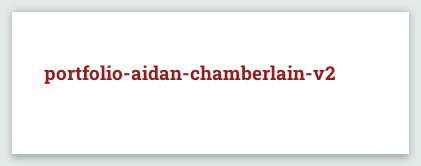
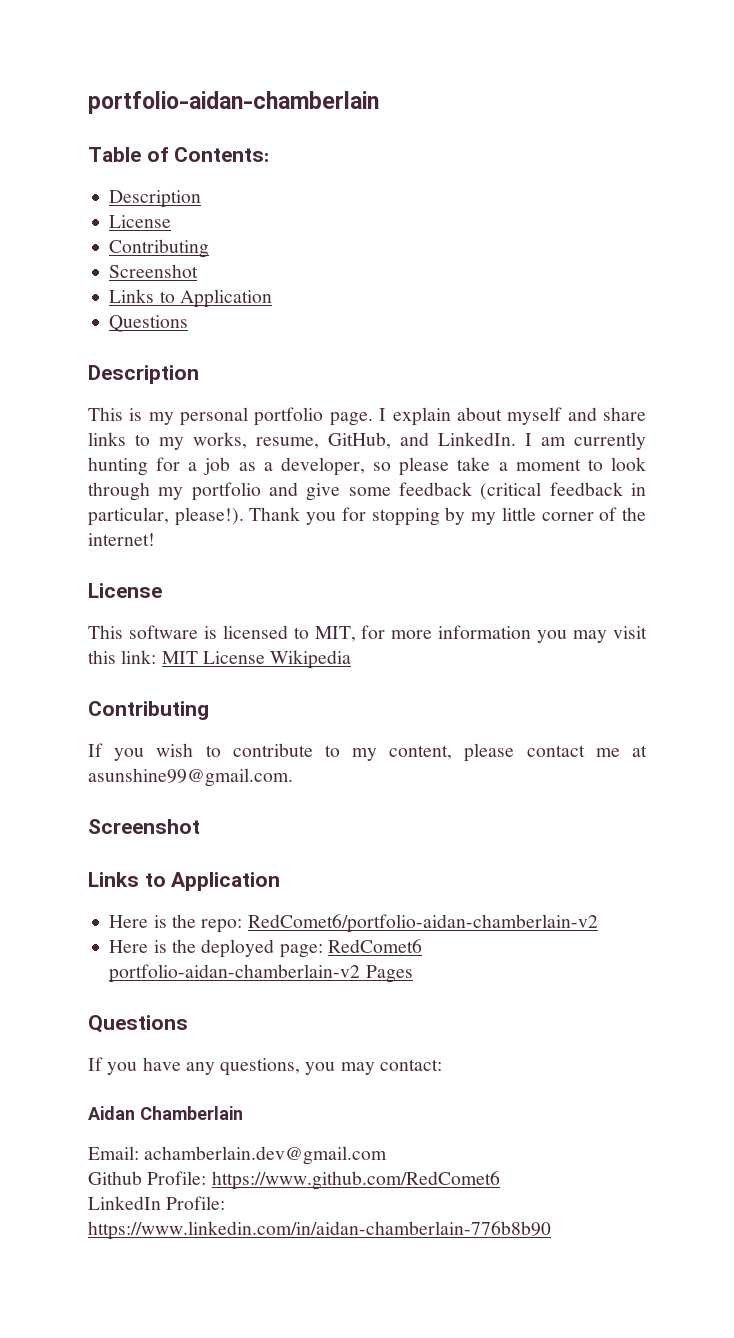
- portfolio-aidan-chamberlain-v2
+ portfolio-aidan-chamberlain
+ Table of Contents:
+ Description
+ License
+ Contributing
+ Screenshot
+ Links to Application
+ Questions
+ Description
+ This is my personal portfolio page. I explain about myself and share links to my works, resume, GitHub, and LinkedIn. I am currently hunting for a job as a developer, so please take a moment to look through my portfolio and give some feedback (critical feedback in particular, please!). Thank you for stopping by my little corner of the internet!
+ License
+ This software is licensed to MIT, for more information you may visit this link: MIT License Wikipedia
+ Contributing
+ If you wish to contribute to my content, please contact me at asunshine99@gmail.com.
+ Screenshot
+ Links to Application
+ Here is the repo: RedComet6/portfolio-aidan-chamberlain-v2
+ Here is the deployed page: RedComet6 portfolio-aidan-chamberlain-v2 Pages
+ Questions
+ If you have any questions, you may contact:
+ Aidan Chamberlain
+ Email: achamberlain.dev@gmail.com
+ Github Profile: https://www.github.com/RedComet6
+ LinkedIn Profile: https://www.linkedin.com/in/aidan-chamberlain-776b8b90

